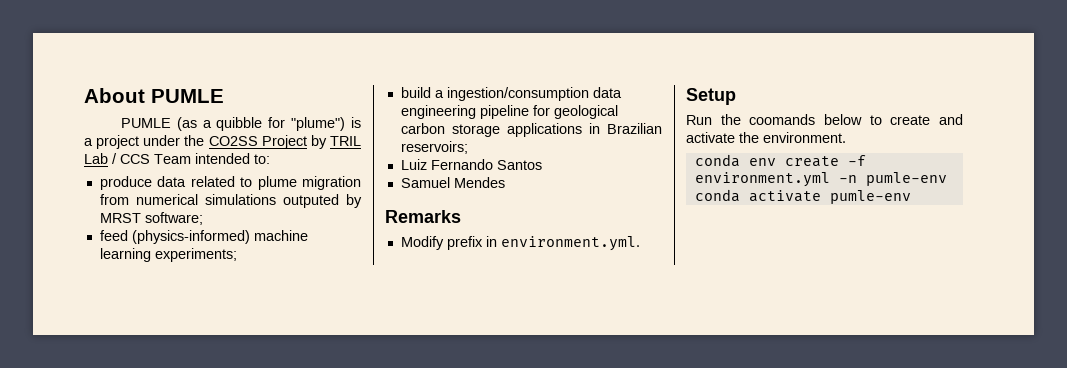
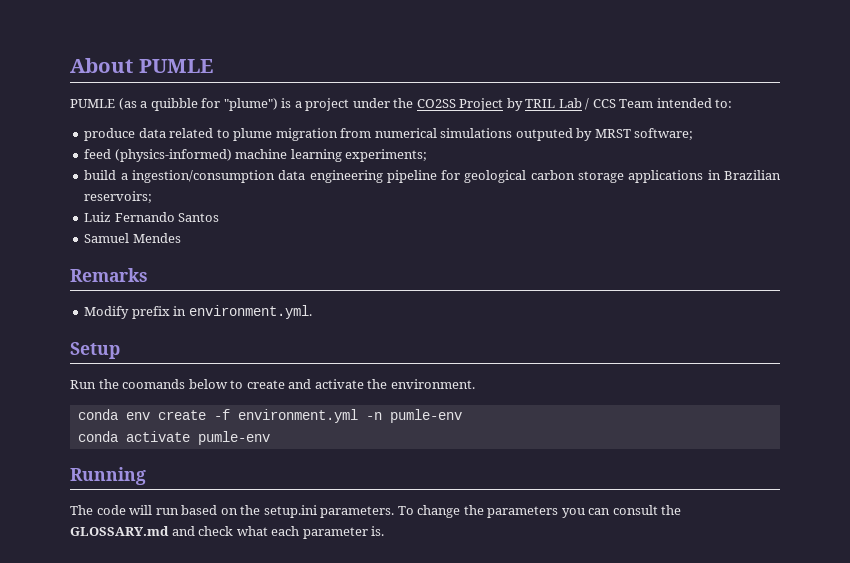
+ Running
+ The code will run based on the setup.ini parameters. To change the parameters you can consult the GLOSSARY.md and check what each parameter is.

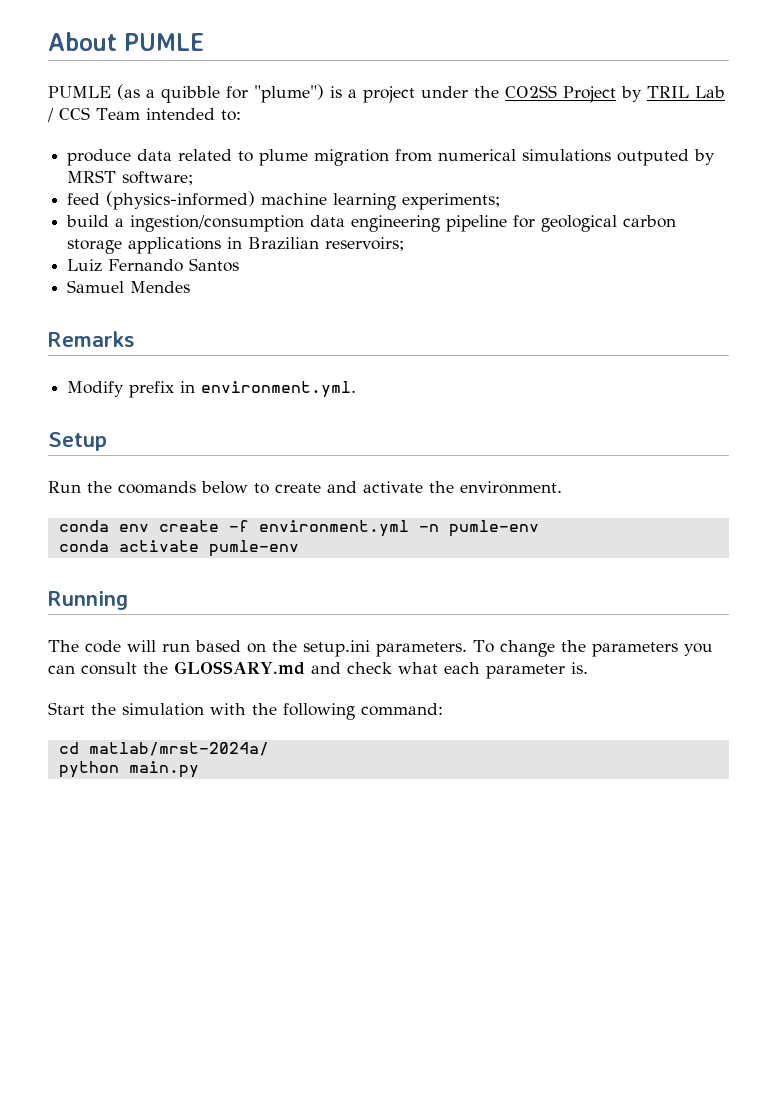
+ Start the simulation with the following command:
+ cd matlab/mrst-2024a/
+ python main.py

